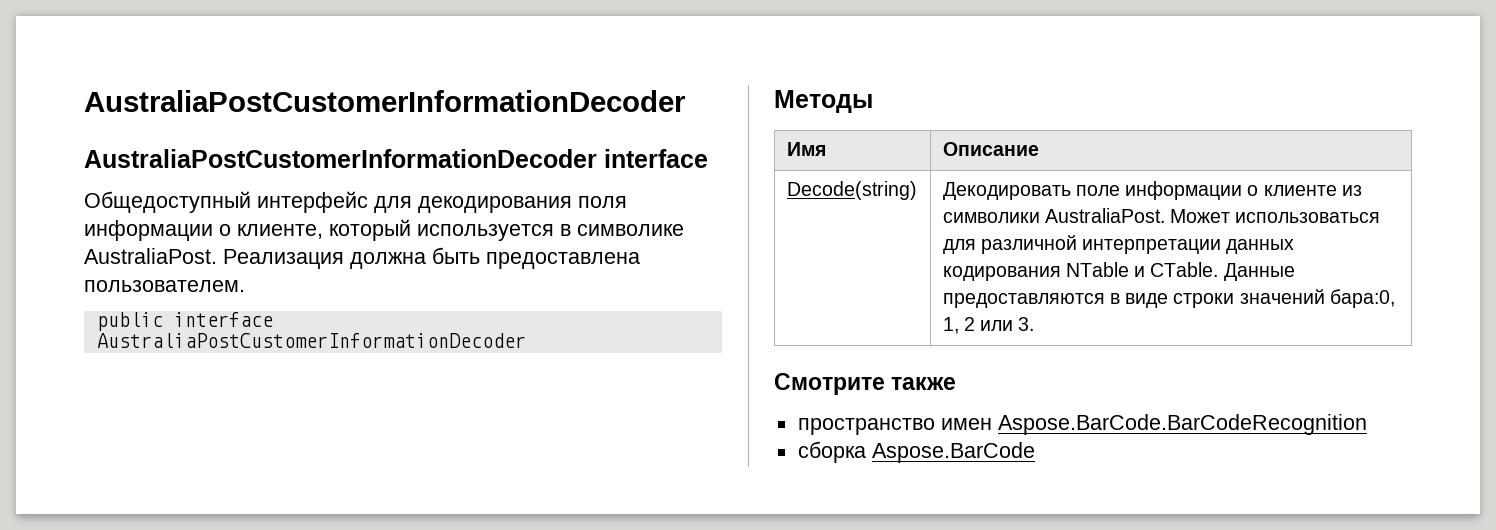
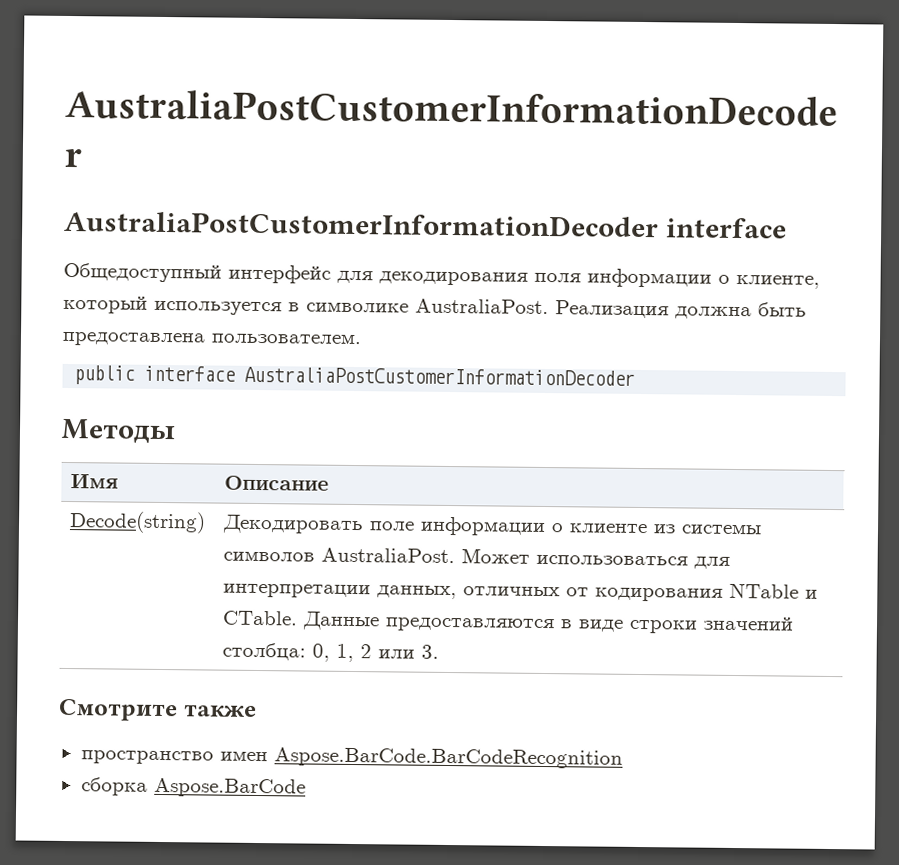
- Decode(string) | Декодировать поле информации о клиенте из символики AustraliaPost. Может использоваться для различной интерпретации данных кодирования NTable и CTable. Данные предоставляются в виде строки значений бара:0, 1, 2 или 3.
+ Decode(string) | Декодировать поле информации о клиенте из системы символов AustraliaPost. Может использоваться для интерпретации данных, отличных от кодирования NTable и CTable. Данные предоставляются в виде строки значений столбца: 0, 1, 2 или 3.

